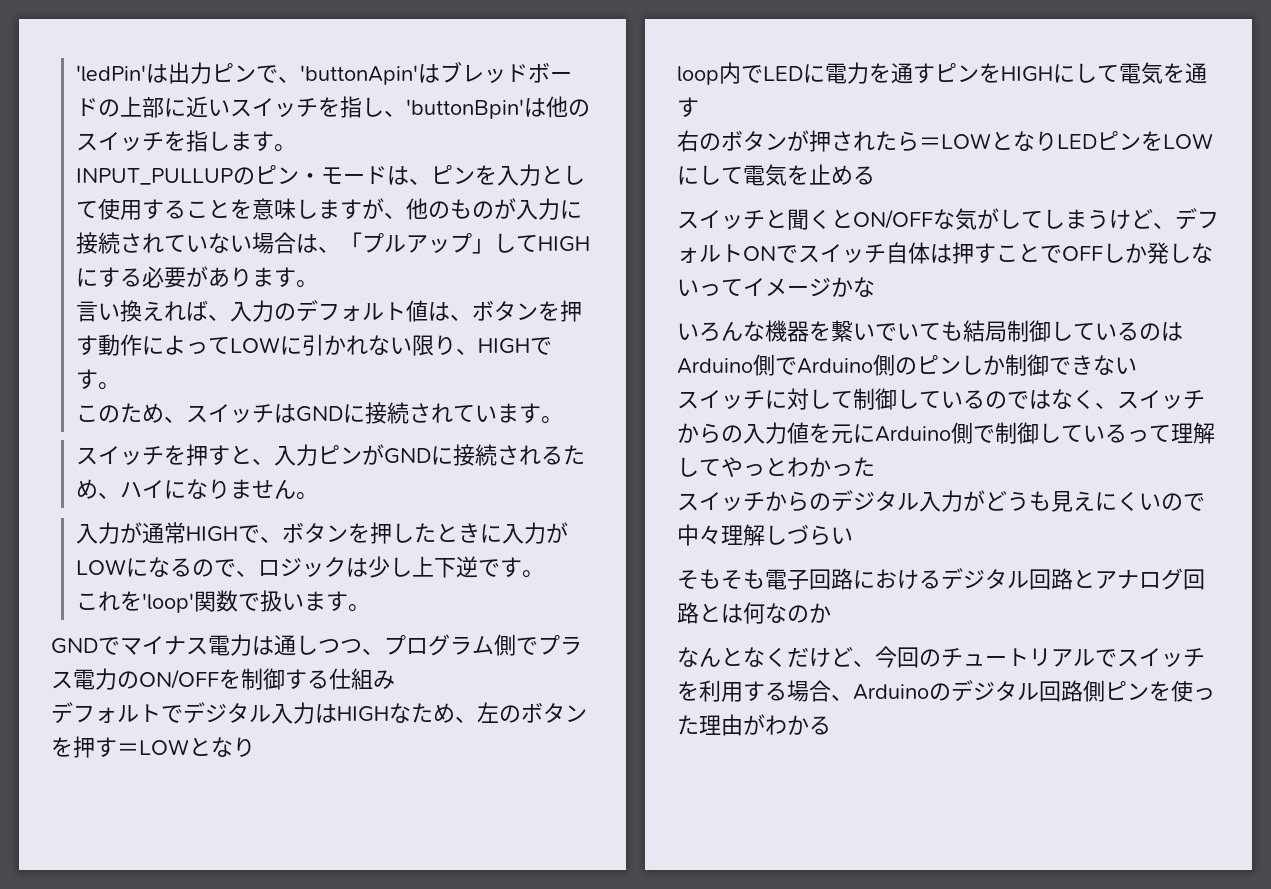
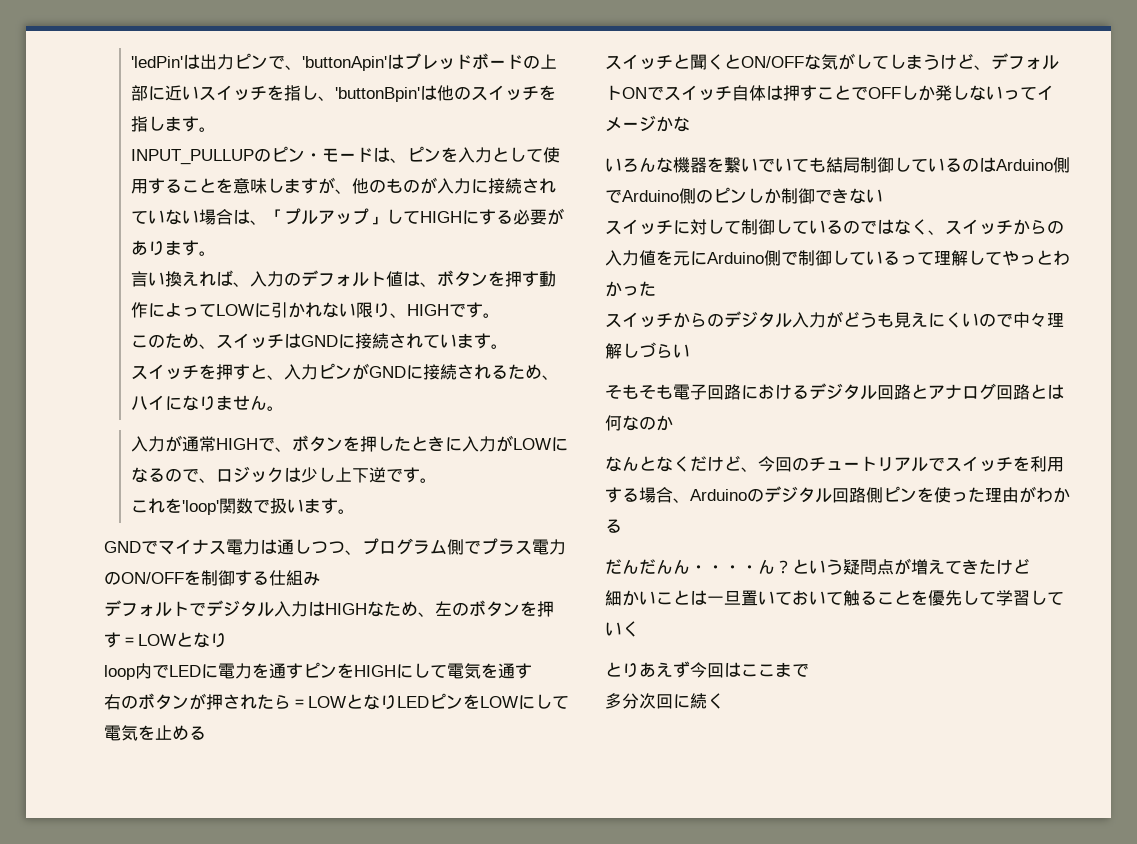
+ だんだんん・・・・ん？という疑問点が増えてきたけど
+ 細かいことは一旦置いておいて触ることを優先して学習していく
+ とりあえず今回はここまで
+ 多分次回に続く

